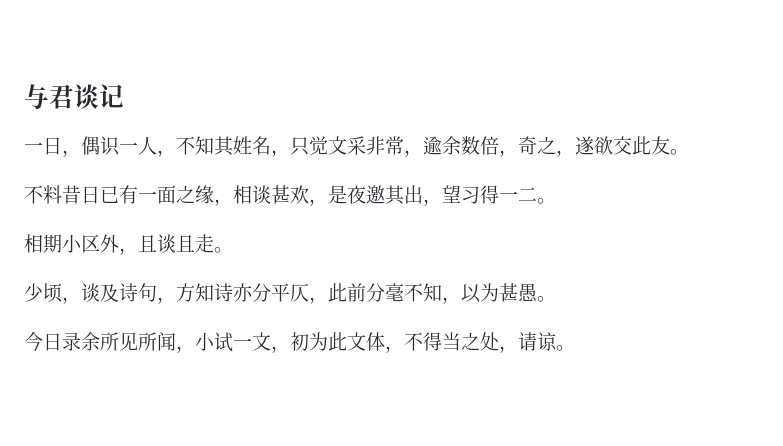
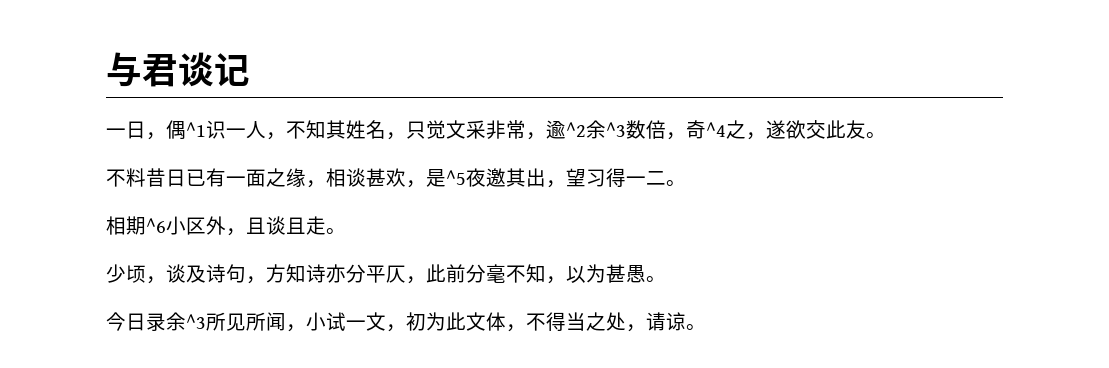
- 一日，偶识一人，不知其姓名，只觉文采非常，逾余数倍，奇之，遂欲交此友。
+ 一日，偶^1识一人，不知其姓名，只觉文采非常，逾^2余^3数倍，奇^4之，遂欲交此友。
- 不料昔日已有一面之缘，相谈甚欢，是夜邀其出，望习得一二。
+ 不料昔日已有一面之缘，相谈甚欢，是^5夜邀其出，望习得一二。
- 相期小区外，且谈且走。
+ 相期^6小区外，且谈且走。
- 今日录余所见所闻，小试一文，初为此文体，不得当之处，请谅。
+ 今日录余^3所见所闻，小试一文，初为此文体，不得当之处，请谅。

